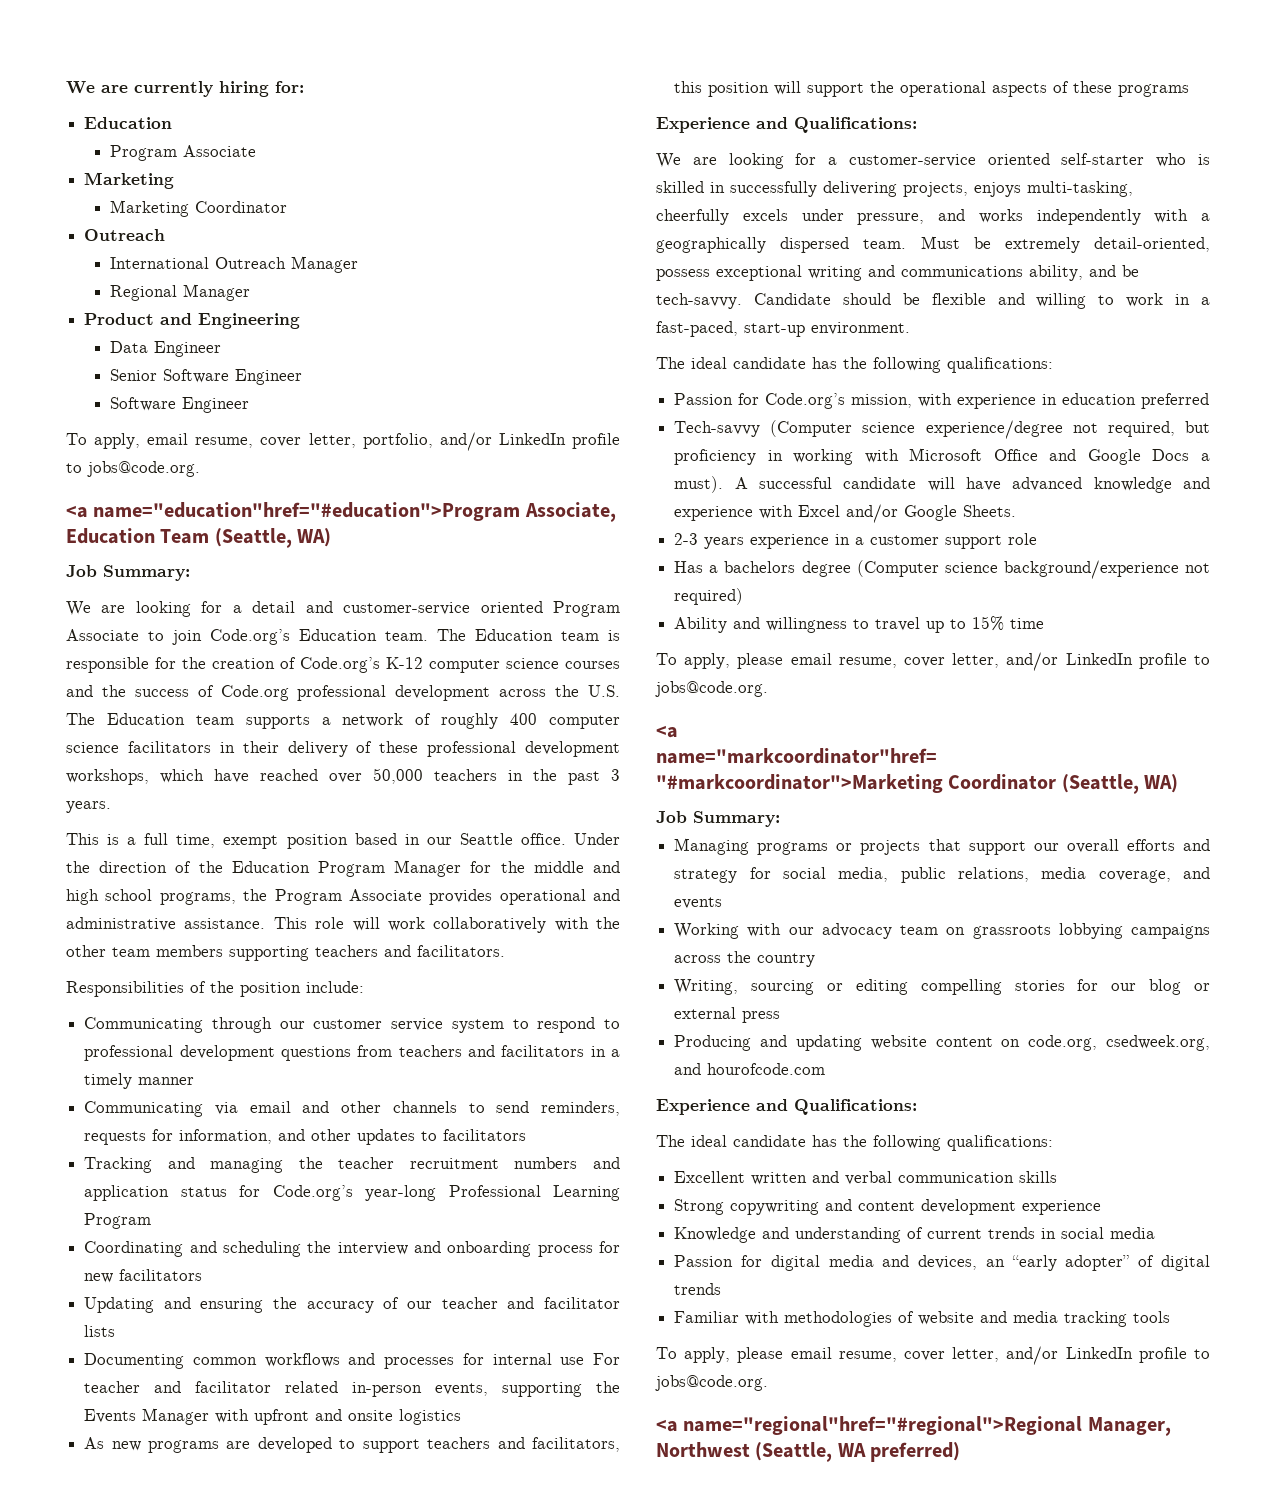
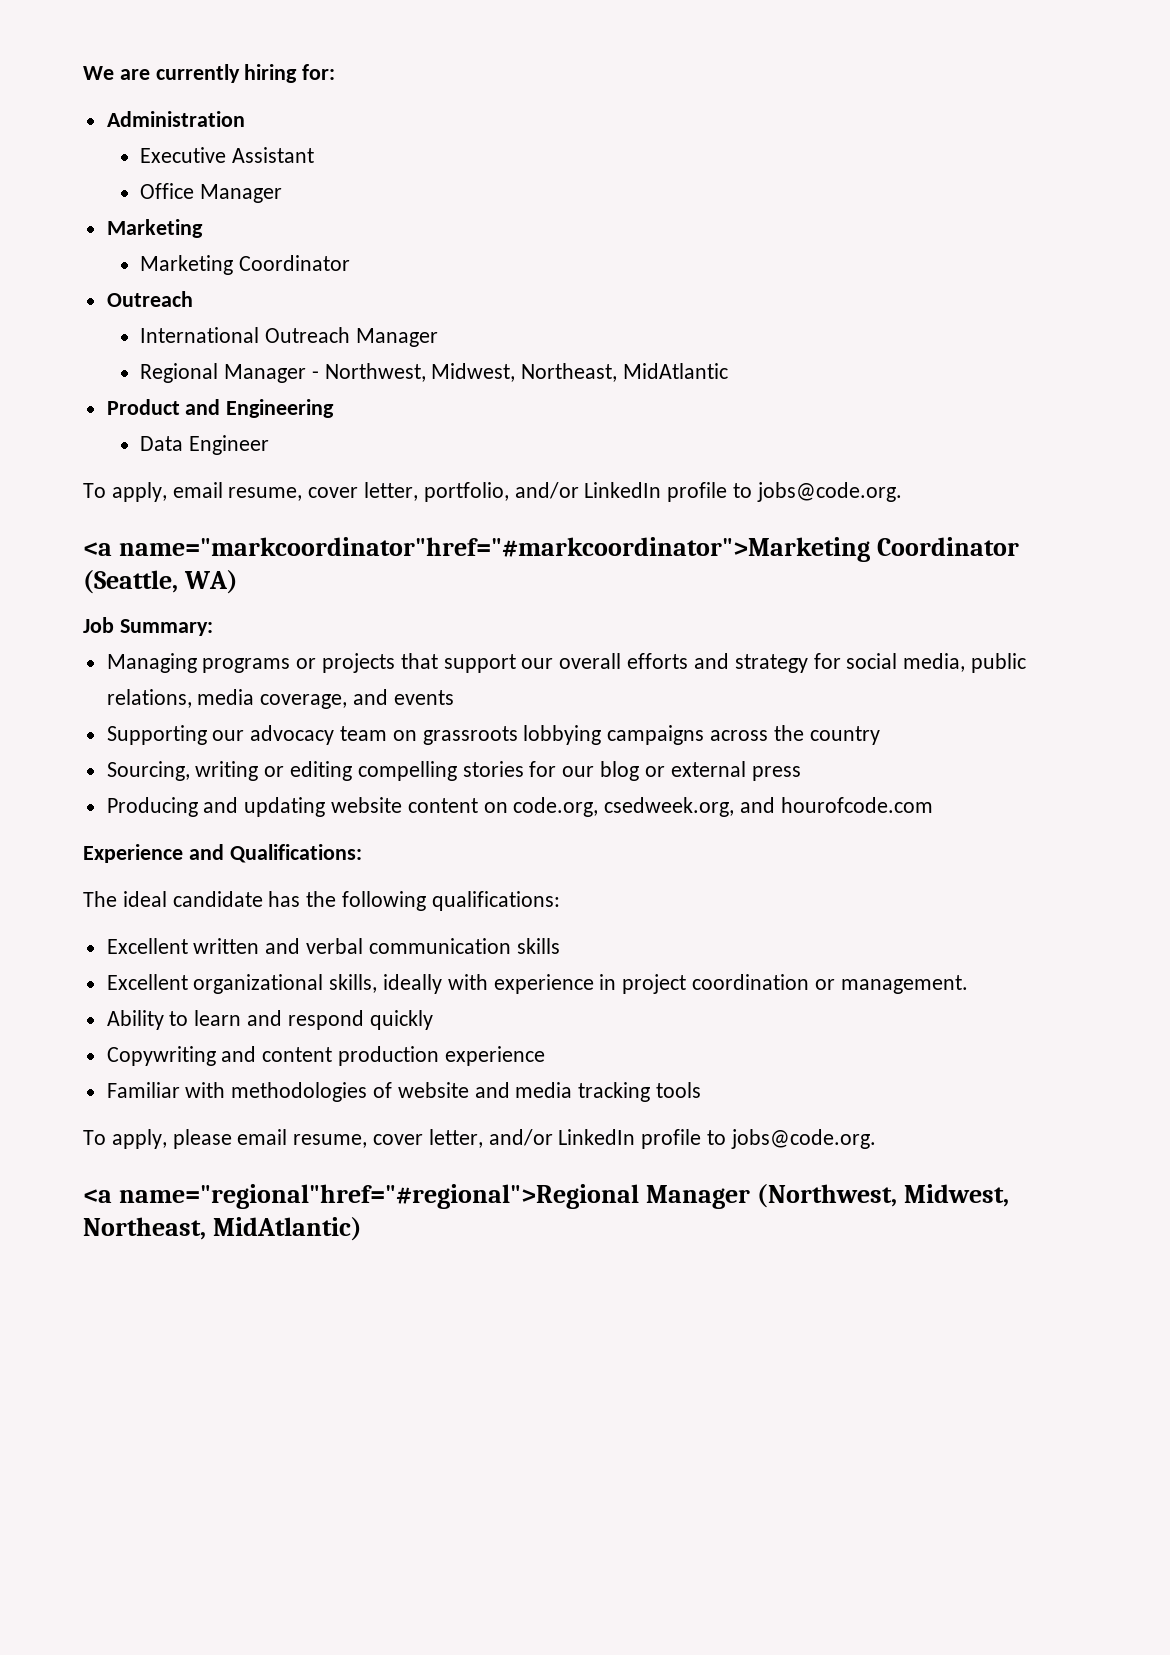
  We are currently hiring for:
- Education
- Program Associate
+ Administration
+ Executive Assistant
+ Office Manager
- Regional Manager
+ Regional Manager - Northwest, Midwest, Northeast, MidAtlantic
- Senior Software Engineer
- Software Engineer
- <a name="education"href="#education">Program Associate, Education Team (Seattle, WA)
- Job Summary:
- We are looking for a detail and customer-service oriented Program Associate to join Code.org’s Education team. The Education team is responsible for the creation of Code.org’s K-12 computer science courses and the success of Code.org professional development across the U.S. The Education team supports a network of roughly 400 computer science facilitators in their delivery of these professional development workshops, which have reached over 50,000 teachers in the past 3 years.
- This is a full time, exempt position based in our Seattle office. Under the direction of the Education Program Manager for the middle and high school programs, the Program Associate provides operational and administrative assistance. This role will work collaboratively with the other team members supporting teachers and facilitators.
- Responsibilities of the position include:
- Communicating through our customer service system to respond to professional development questions from teachers and facilitators in a timely manner
- Communicating via email and other channels to send reminders, requests for information, and other updates to facilitators
- Tracking and managing the teacher recruitment numbers and application status for Code.org’s year-long Professional Learning Program
- Coordinating and scheduling the interview and onboarding process for new facilitators
- Updating and ensuring the accuracy of our teacher and facilitator lists
- Documenting common workflows and processes for internal use For teacher and facilitator related in-person events, supporting the Events Manager with upfront and onsite logistics
- As new programs are developed to support teachers and facilitators, this position will support the operational aspects of these programs
- Experience and Qualifications:
- We are looking for a customer-service oriented self-starter who is skilled in successfully delivering projects, enjoys multi-tasking, cheerfully excels under pressure, and works independently with a geographically dispersed team. Must be extremely detail-oriented, possess exceptional writing and communications ability, and be tech-savvy. Candidate should be flexible and willing to work in a fast-paced, start-up environment.
- The ideal candidate has the following qualifications:
- Passion for Code.org’s mission, with experience in education preferred
- Tech-savvy (Computer science experience/degree not required, but proficiency in working with Microsoft Office and Google Docs a must). A successful candidate will have advanced knowledge and experience with Excel and/or Google Sheets.
- 2-3 years experience in a customer support role
- Has a bachelors degree (Computer science background/experience not required)
- Ability and willingness to travel up to 15% time
- To apply, please email resume, cover letter, and/or LinkedIn profile to jobs@code.org.
- Working with our advocacy team on grassroots lobbying campaigns across the country
+ Supporting our advocacy team on grassroots lobbying campaigns across the country
- Writing, sourcing or editing compelling stories for our blog or external press
+ Sourcing, writing or editing compelling stories for our blog or external press
- Strong copywriting and content development experience
- Knowledge and understanding of current trends in social media
- Passion for digital media and devices, an “early adopter” of digital trends
+ Excellent organizational skills, ideally with experience in project coordination or management.
+ Ability to learn and respond quickly
+ Copywriting and content production experience
- <a name="regional"href="#regional">Regional Manager, Northwest (Seattle, WA preferred)
+ <a name="regional"href="#regional">Regional Manager (Northwest, Midwest, Northeast, MidAtlantic)

